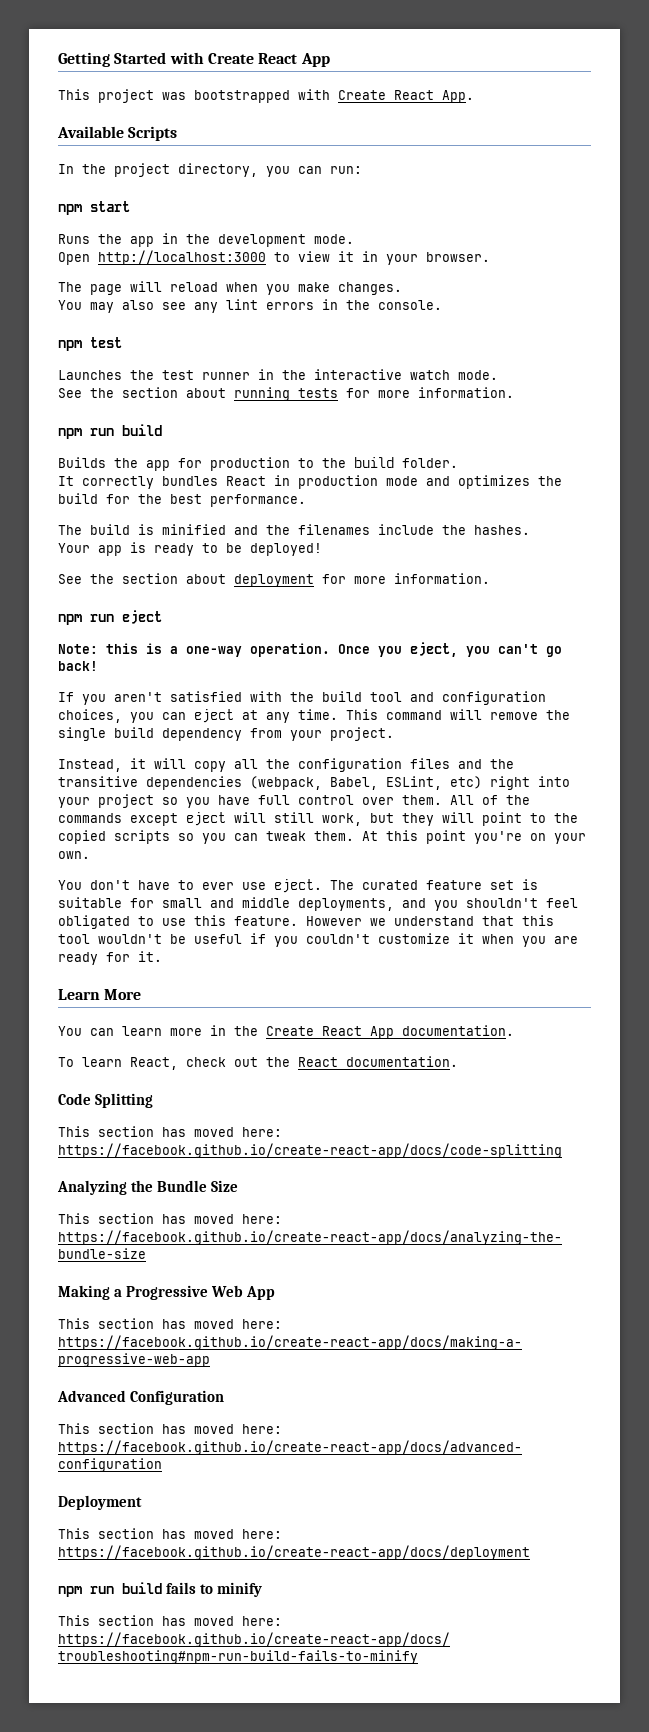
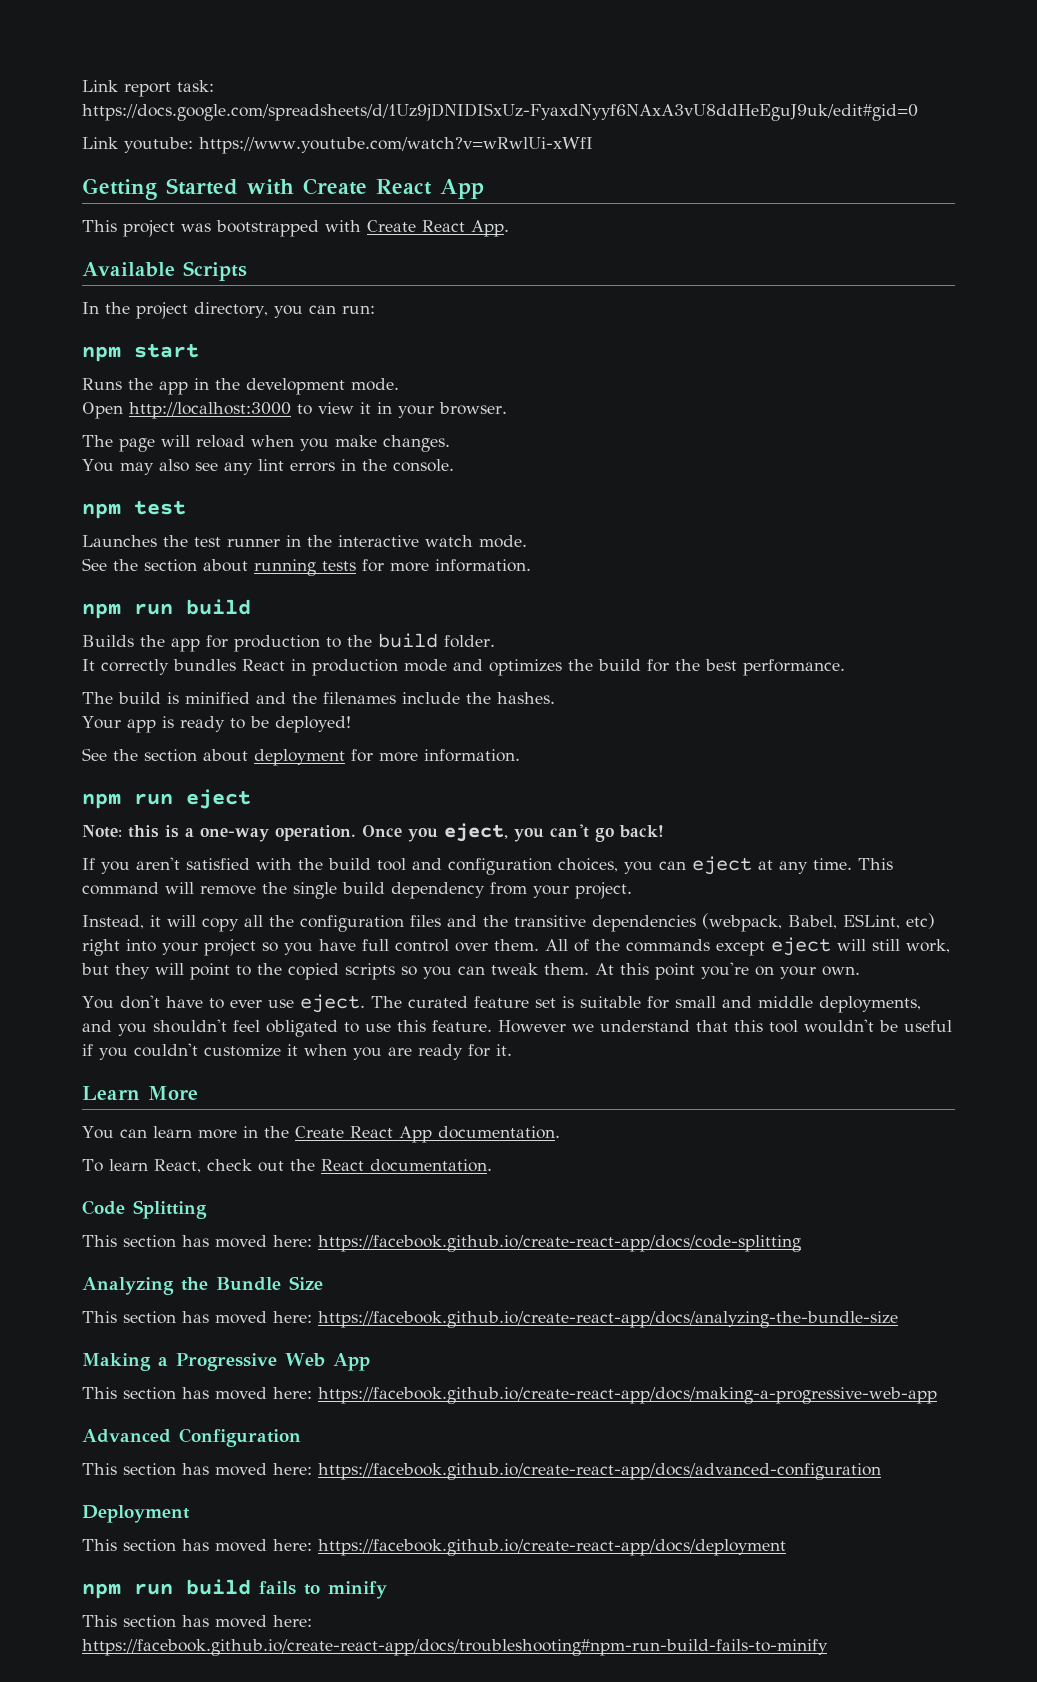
+ Link report task: https://docs.google.com/spreadsheets/d/1Uz9jDNIDISxUz-FyaxdNyyf6NAxA3vU8ddHeEguJ9uk/edit#gid=0
+ Link youtube: https://www.youtube.com/watch?v=wRwlUi-xWfI

